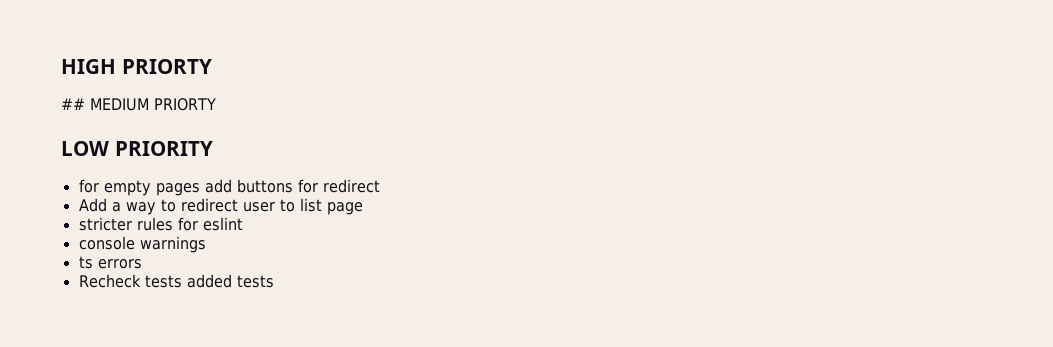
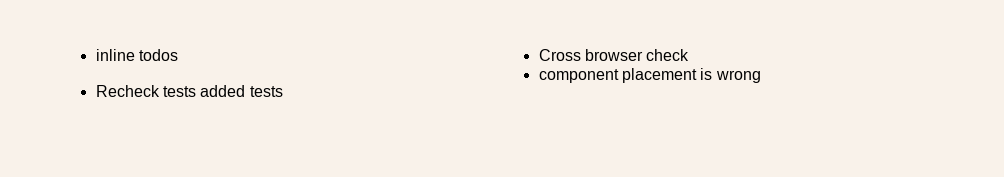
- HIGH PRIORTY
- ## MEDIUM PRIORTY
- LOW PRIORITY
- for empty pages add buttons for redirect
- Add a way to redirect user to list page
- stricter rules for eslint
- console warnings
- ts errors
+ inline todos
  Recheck tests added tests
+ Cross browser check
+ component placement is wrong

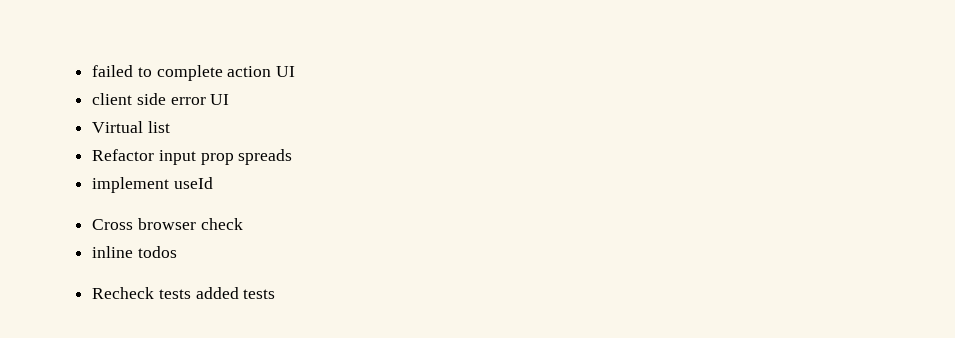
+ failed to complete action UI
+ client side error UI
+ Virtual list
+ Refactor input prop spreads
+ implement useId
+ Cross browser check
- Cross browser check
- component placement is wrong

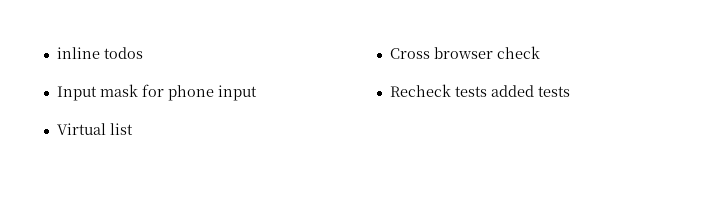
- failed to complete action UI
- client side error UI
+ inline todos
+ Input mask for phone input
  Virtual list
- Refactor input prop spreads
- implement useId
- inline todos

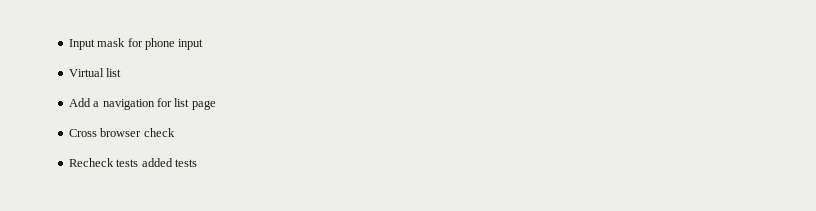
- inline todos
+ Add a navigation for list page

